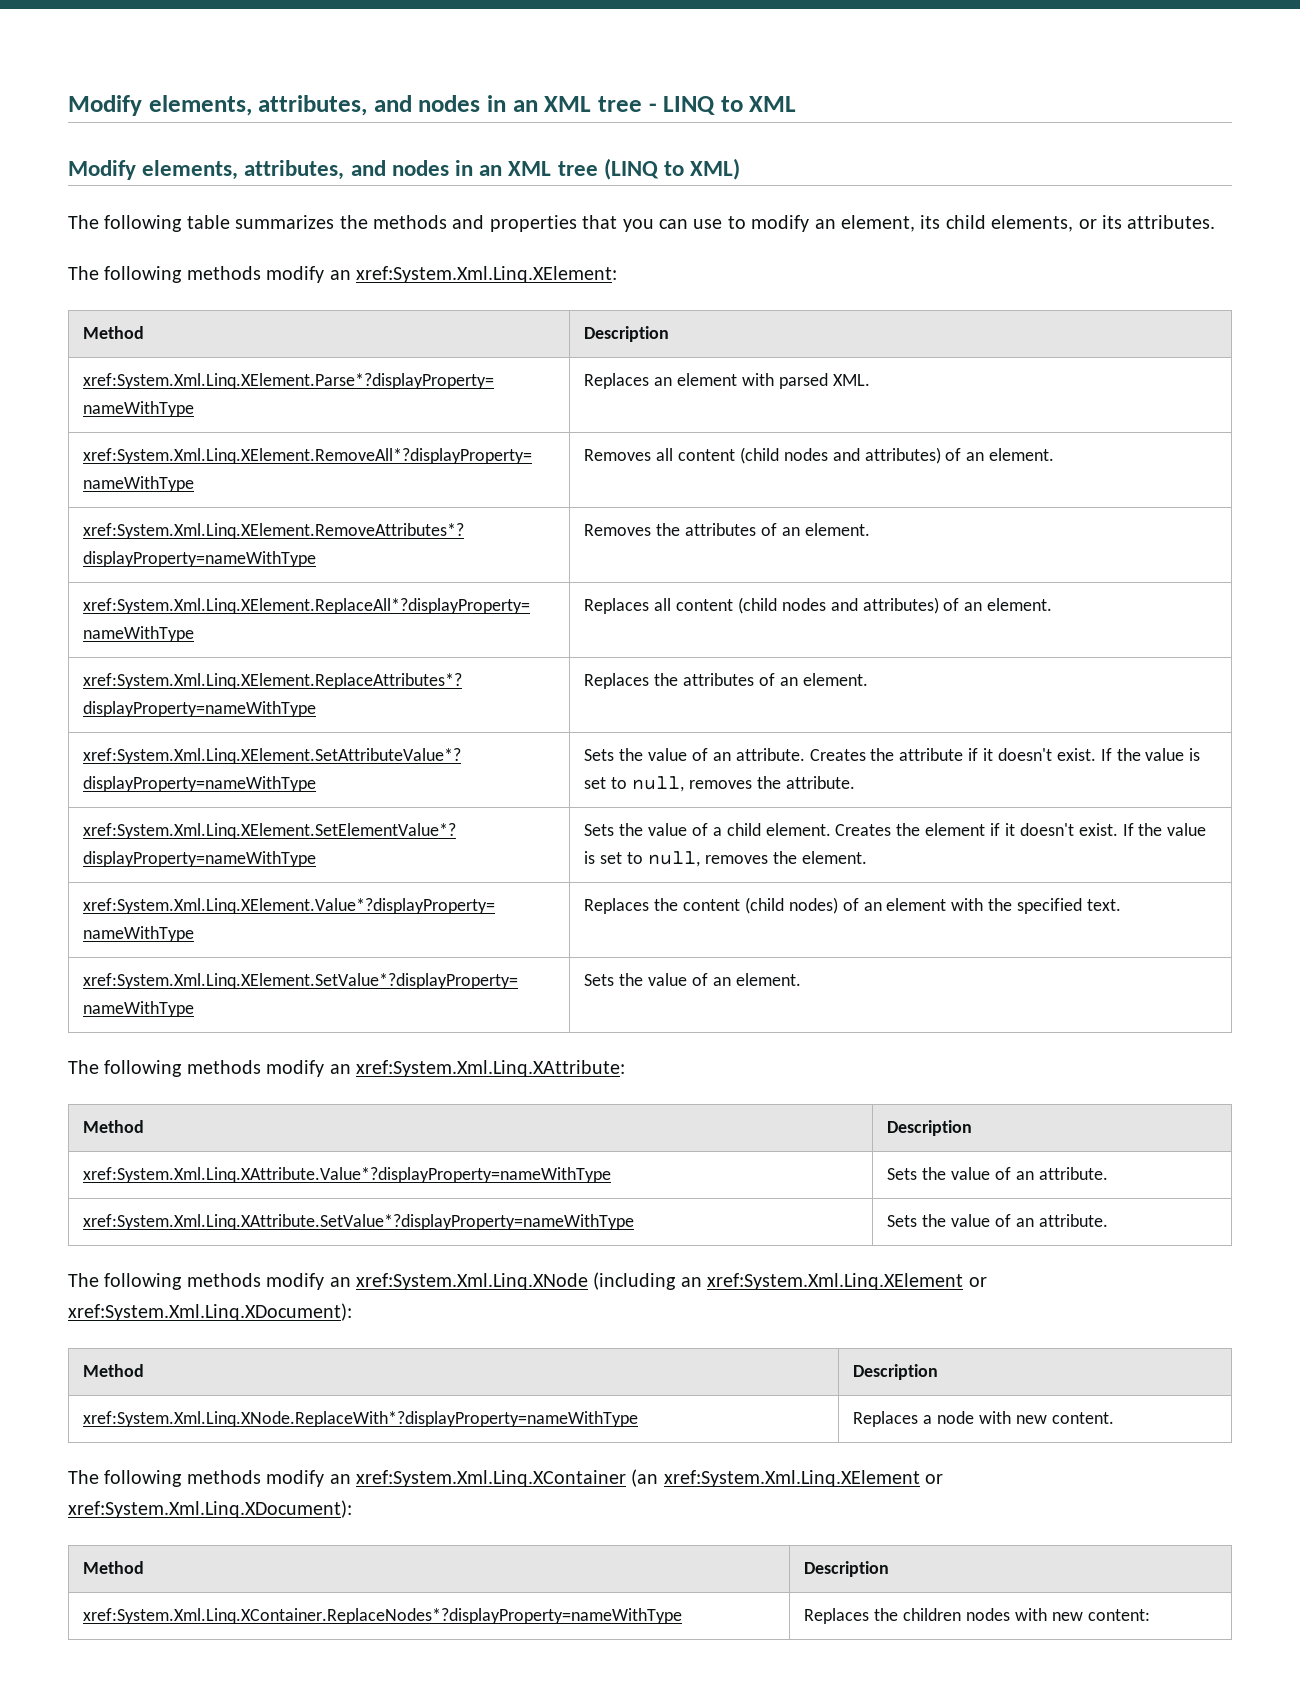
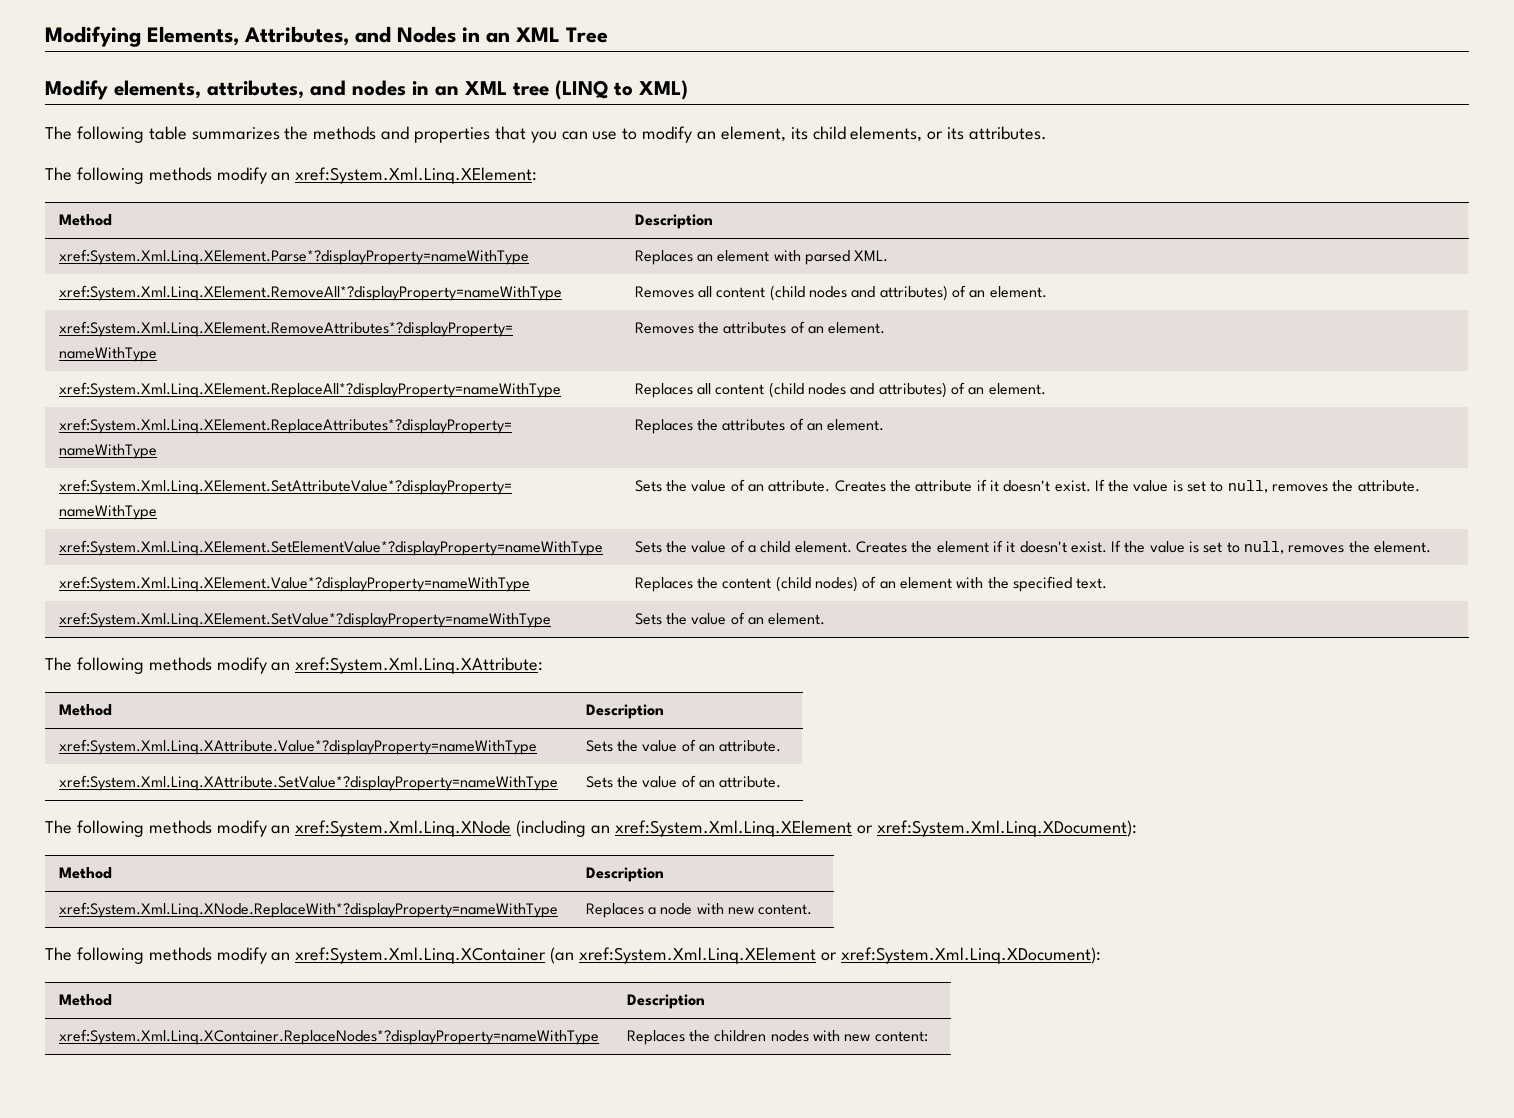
- Modify elements, attributes, and nodes in an XML tree - LINQ to XML
+ Modifying Elements, Attributes, and Nodes in an XML Tree

